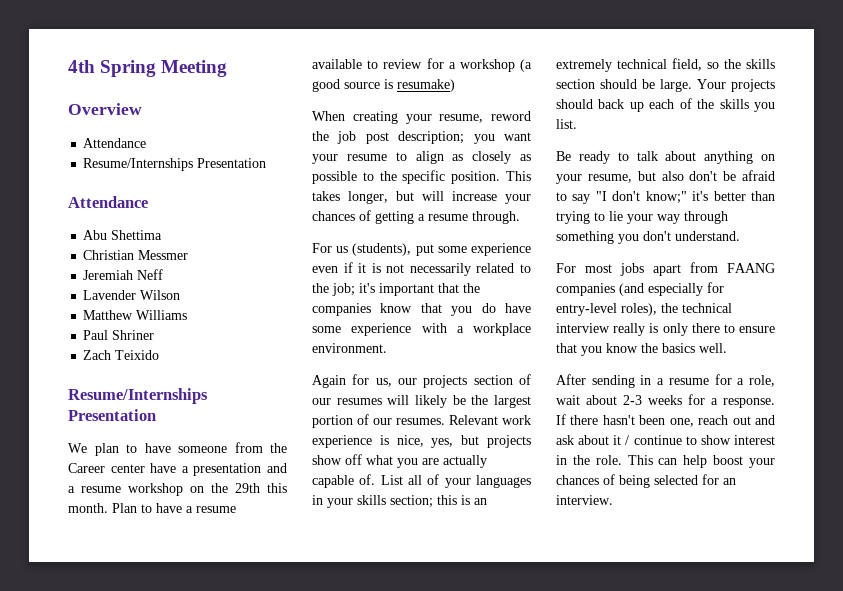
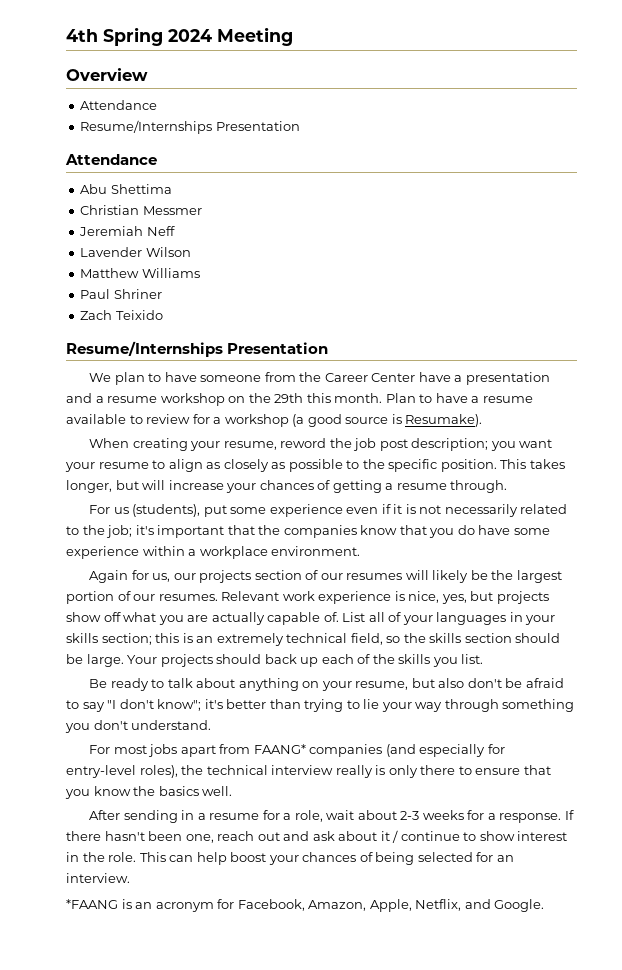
- 4th Spring Meeting
+ 4th Spring 2024 Meeting
- We plan to have someone from the Career center have a presentation and a resume workshop on the 29th this month.
+ We plan to have someone from the Career Center have a presentation and a resume workshop on the 29th this month.
- Plan to have a resume available to review for a workshop (a good source is resumake)
+ Plan to have a resume available to review for a workshop (a good source is Resumake).
- For us (students), put some experience even if it is not necessarily related to the job; it's important that the companies know that you do have some experience with a workplace environment.
+ For us (students), put some experience even if it is not necessarily related to the job; it's important that the companies know that you do have some experience within a workplace environment.
- Be ready to talk about anything on your resume, but also don't be afraid to say "I don't know;" it's better than trying to lie your way through something you don't understand.
+ Be ready to talk about anything on your resume, but also don't be afraid to say "I don't know"; it's better than trying to lie your way through something you don't understand.
- For most jobs apart from FAANG companies (and especially for entry-level roles), the technical interview really is only there to ensure that you know the basics well.
+ For most jobs apart from FAANG* companies (and especially for entry-level roles), the technical interview really is only there to ensure that you know the basics well.
+ *FAANG is an acronym for Facebook, Amazon, Apple, Netflix, and Google.

